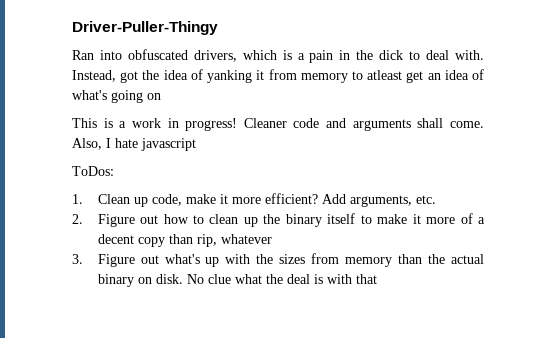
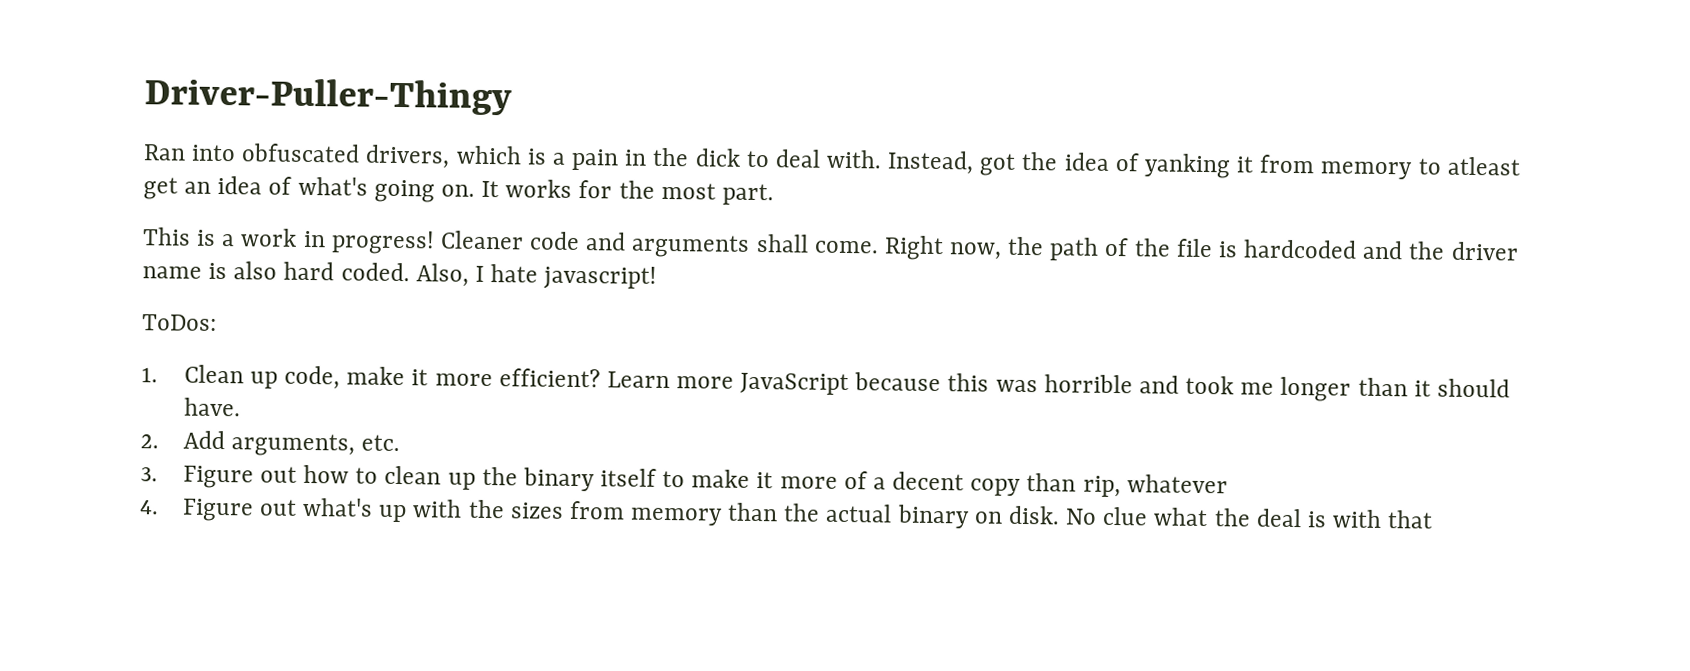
- Instead, got the idea of yanking it from memory to atleast get an idea of what's going on
+ Instead, got the idea of yanking it from memory to atleast get an idea of what's going on. It works for the most part.
+ Right now, the path of the file is hardcoded and the driver name is also hard coded.
- Also, I hate javascript
+ Also, I hate javascript!
- Add arguments, etc.
+ Learn more JavaScript because this was horrible and took me longer than it should have.
+ 2. Add arguments, etc.
- 2. Figure out how to clean up the binary itself to make it more of a decent copy than rip, whatever
+ 3. Figure out how to clean up the binary itself to make it more of a decent copy than rip, whatever
- 3. Figure out what's up with the sizes from memory than the actual binary on disk.
+ 4. Figure out what's up with the sizes from memory than the actual binary on disk.

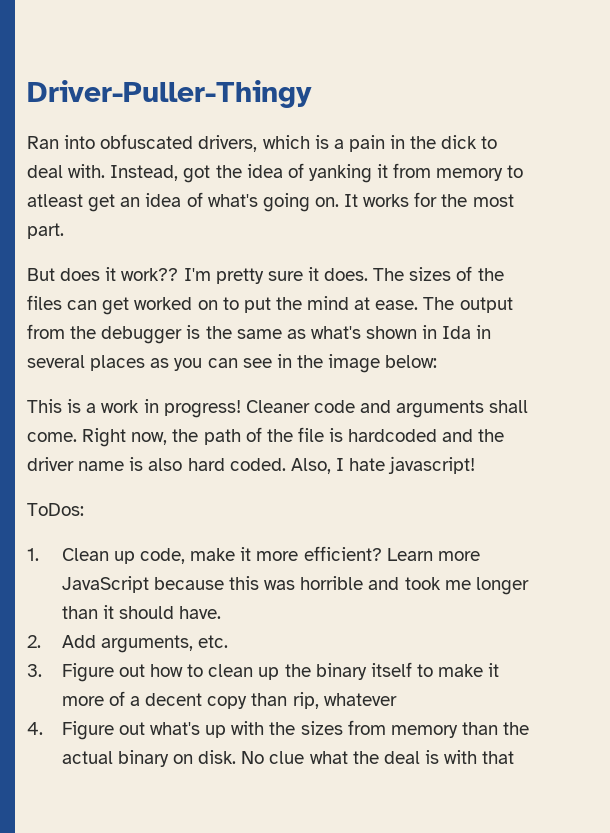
+ But does it work?? I'm pretty sure it does. The sizes of the files can get worked on to put the mind at ease. The output from the debugger is the same as what's shown in Ida in several places as you can see in the image below:

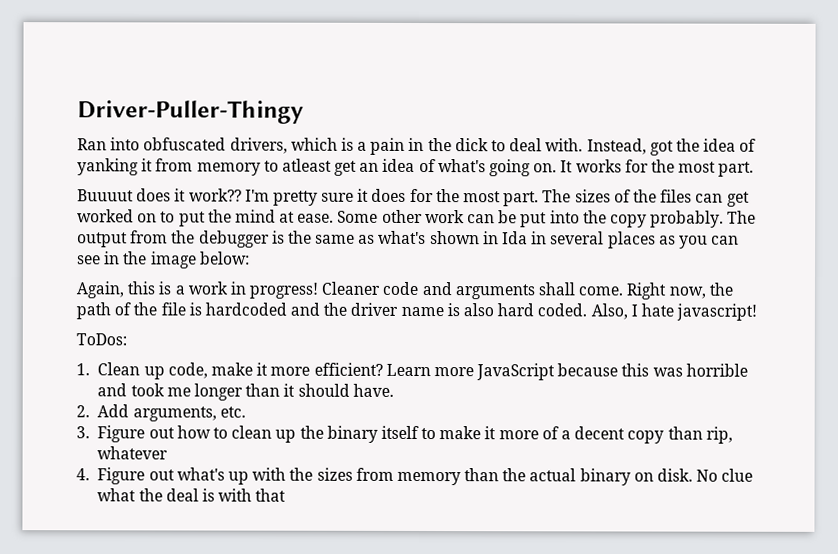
- But does it work??
+ Buuuut does it work??
- I'm pretty sure it does.
+ I'm pretty sure it does for the most part.
+ Some other work can be put into the copy probably.
- This is a work in progress!
+ Again, this is a work in progress!

